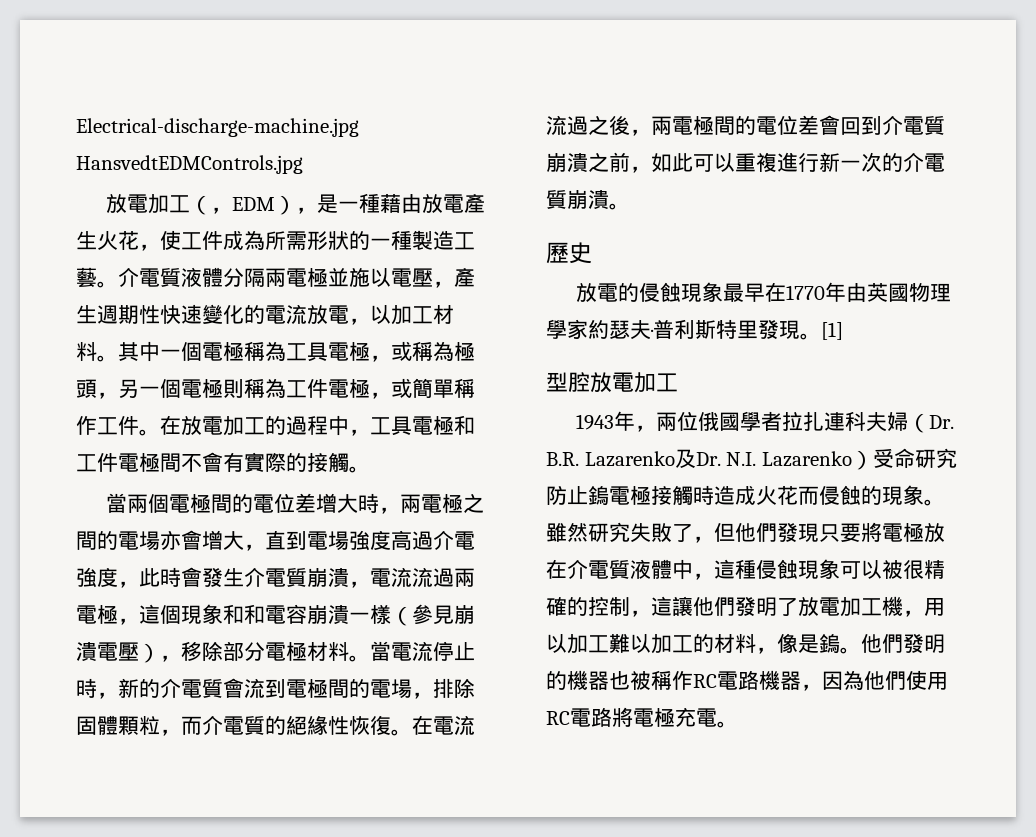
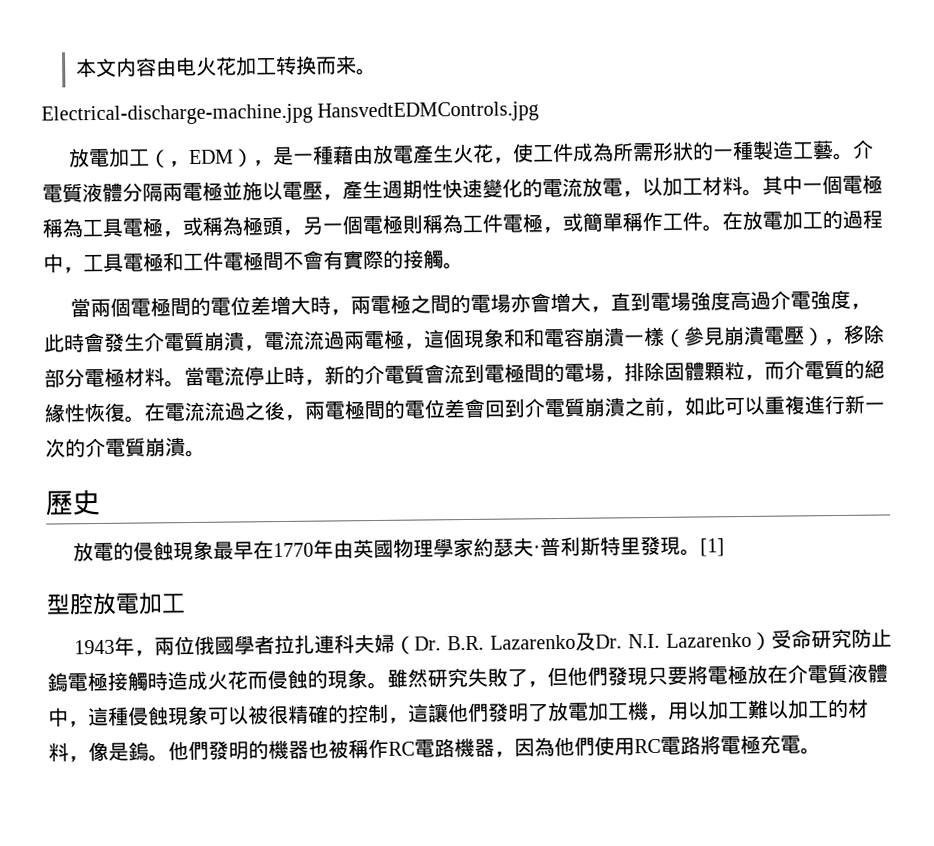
+ 本文内容由电火花加工转换而来。

